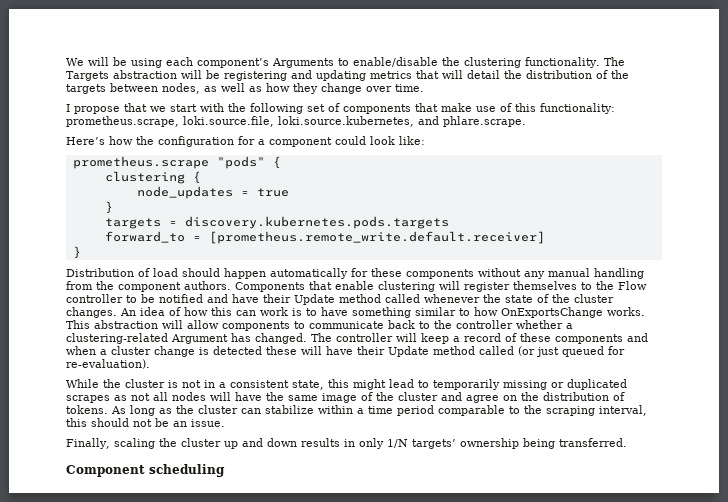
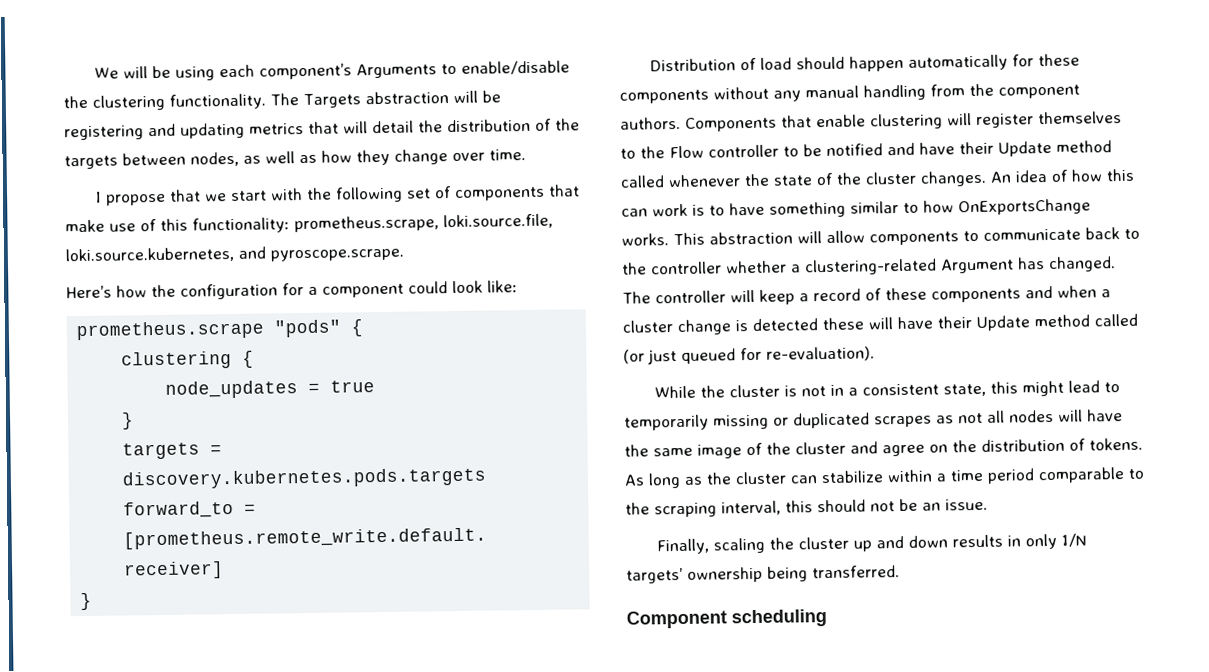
- I propose that we start with the following set of components that make use of this functionality: prometheus.scrape, loki.source.file, loki.source.kubernetes, and phlare.scrape.
+ I propose that we start with the following set of components that make use of this functionality: prometheus.scrape, loki.source.file, loki.source.kubernetes, and pyroscope.scrape.

